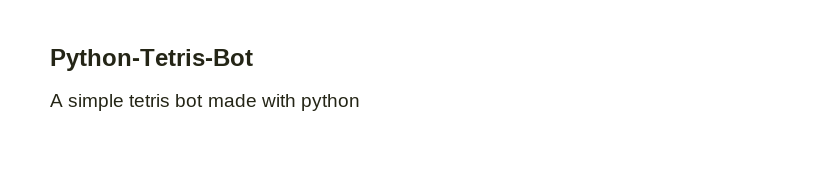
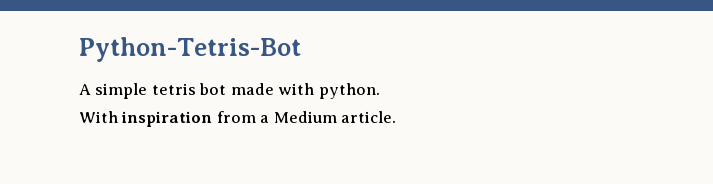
- A simple tetris bot made with python
+ A simple tetris bot made with python.
+ With inspiration from a Medium article.

